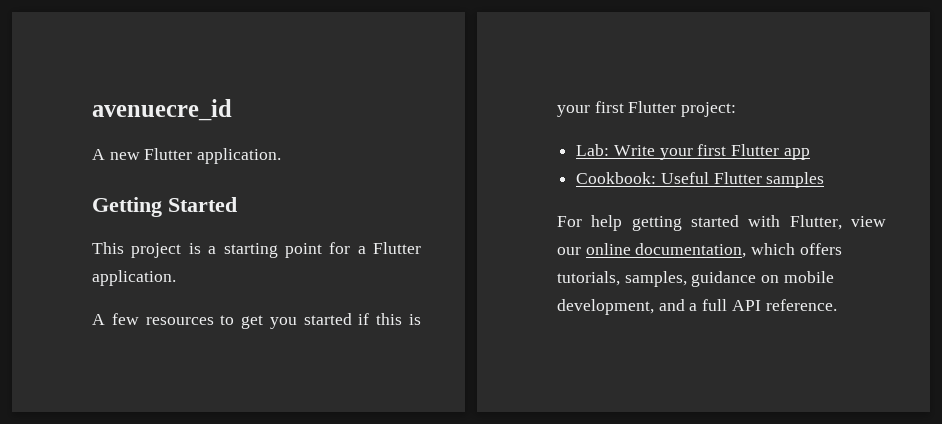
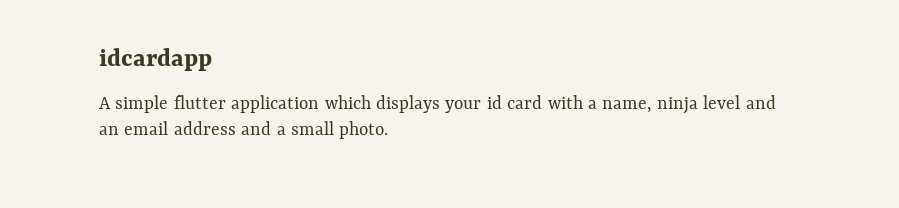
- avenuecre_id
- A new Flutter application.
- Getting Started
- This project is a starting point for a Flutter application.
- A few resources to get you started if this is your first Flutter project:
- Lab: Write your first Flutter app
- Cookbook: Useful Flutter samples
- For help getting started with Flutter, view our online documentation, which offers tutorials, samples, guidance on mobile development, and a full API reference.
+ idcardapp
+ A simple flutter application which displays your id card with a name, ninja level and an email address and a small photo.

